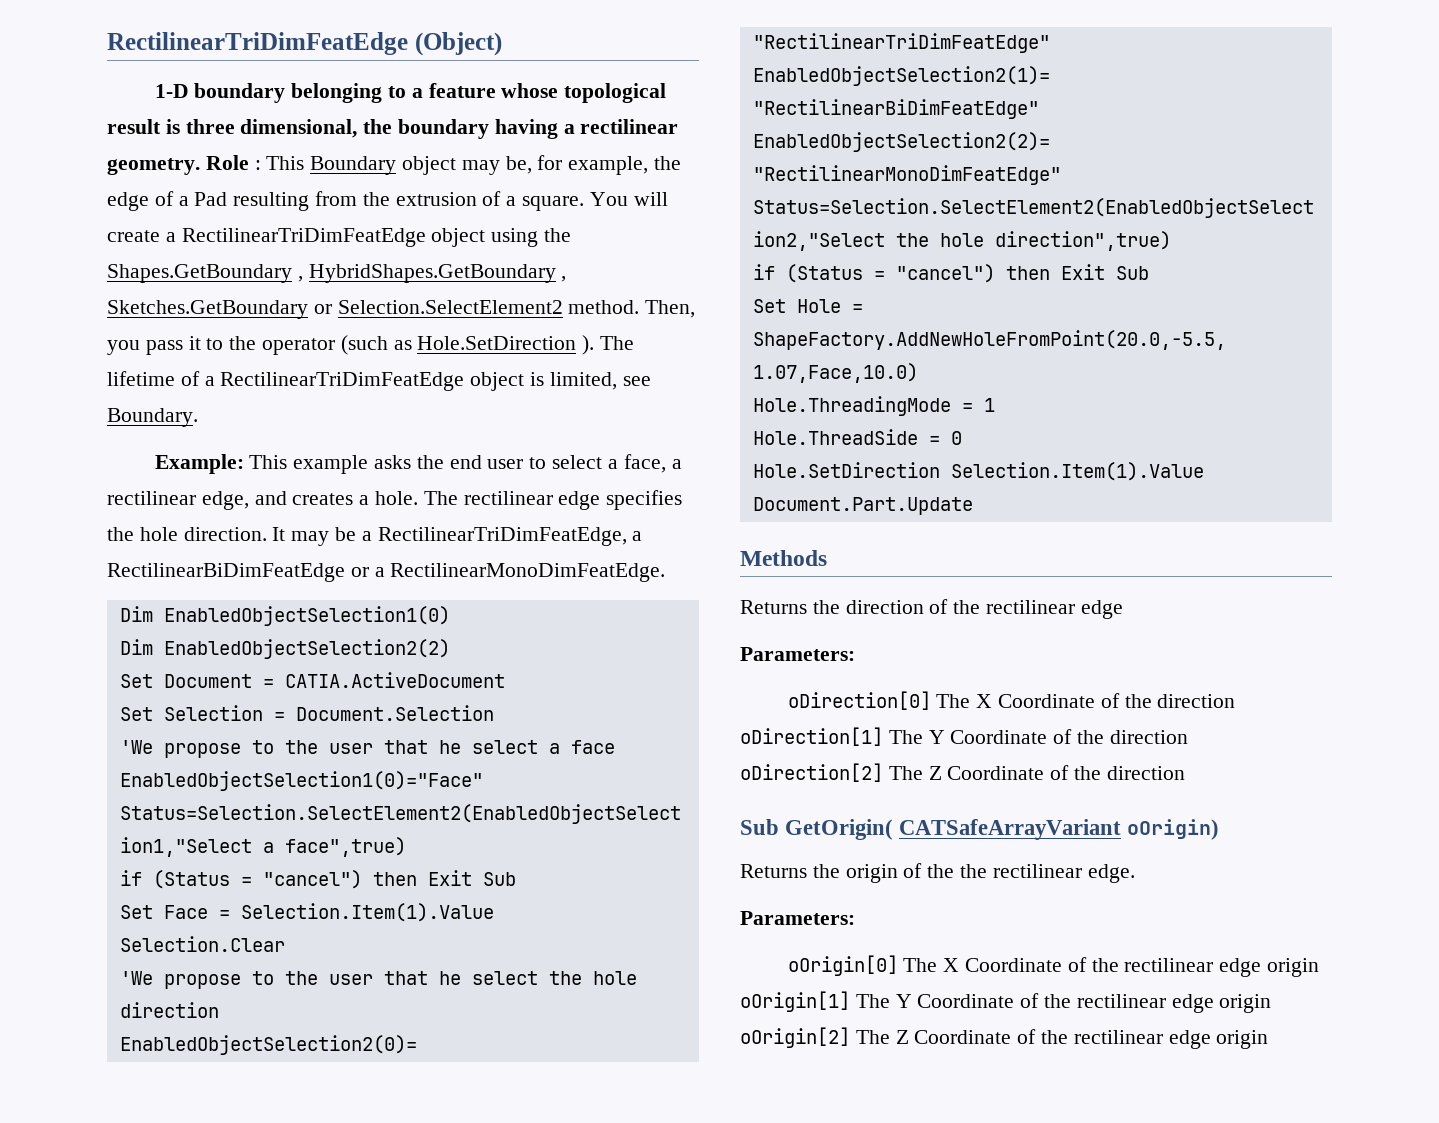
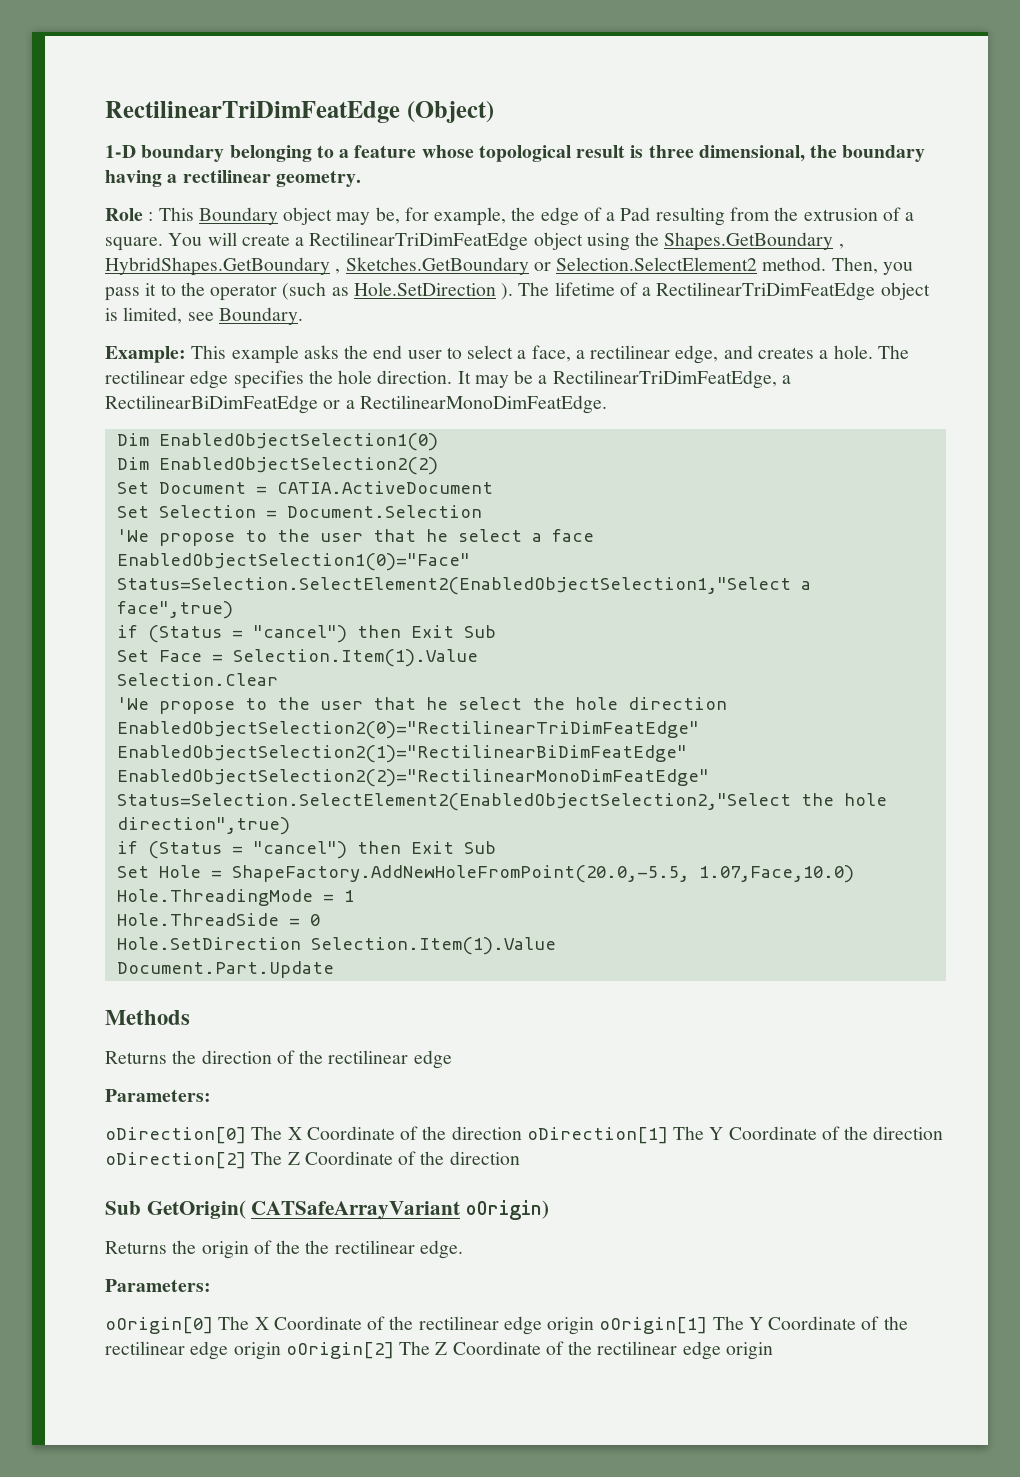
- 1-D boundary belonging to a feature whose topological result is three dimensional, the boundary having a rectilinear geometry. Role : This Boundary object may be, for example, the edge of a Pad resulting from the extrusion of a square.
+ 1-D boundary belonging to a feature whose topological result is three dimensional, the boundary having a rectilinear geometry.
+ Role : This Boundary object may be, for example, the edge of a Pad resulting from the extrusion of a square.

